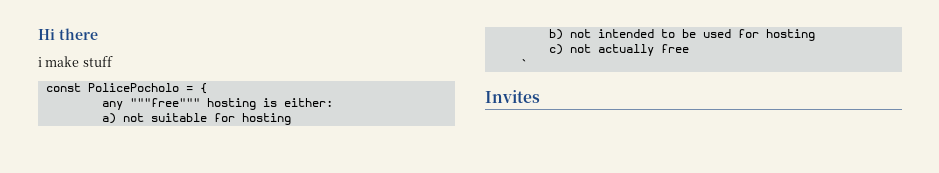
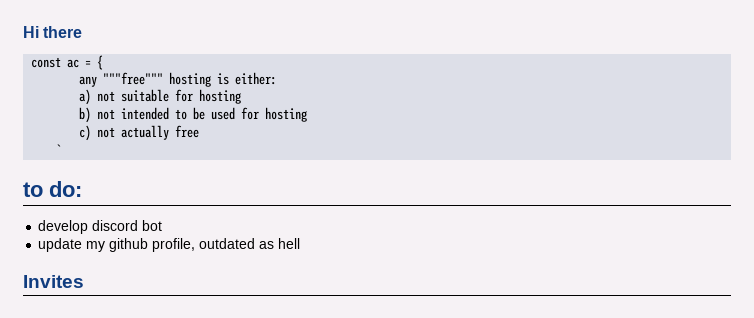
- i make stuff
- const PolicePocholo = {
+ const ac = {
+ to do:
+ develop discord bot
+ update my github profile, outdated as hell

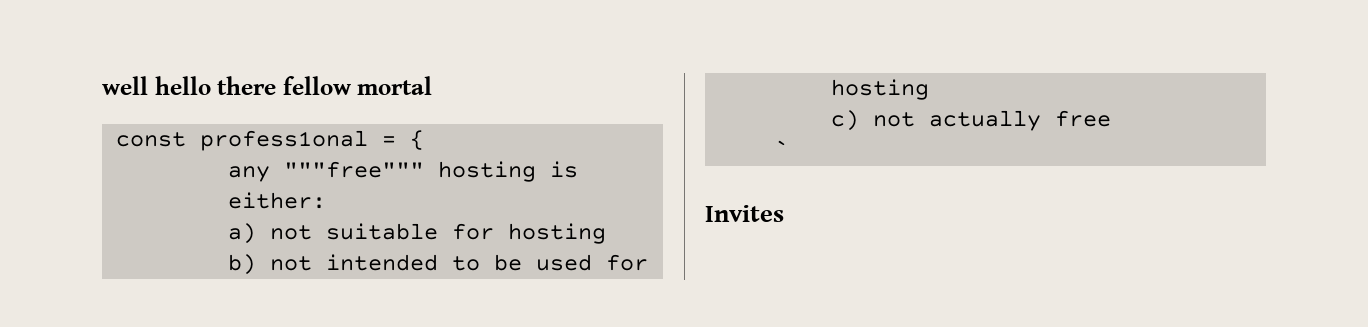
- Hi there
+ well hello there fellow mortal
- const ac = {
+ const profess1onal = {
- to do:
- develop discord bot
- update my github profile, outdated as hell

